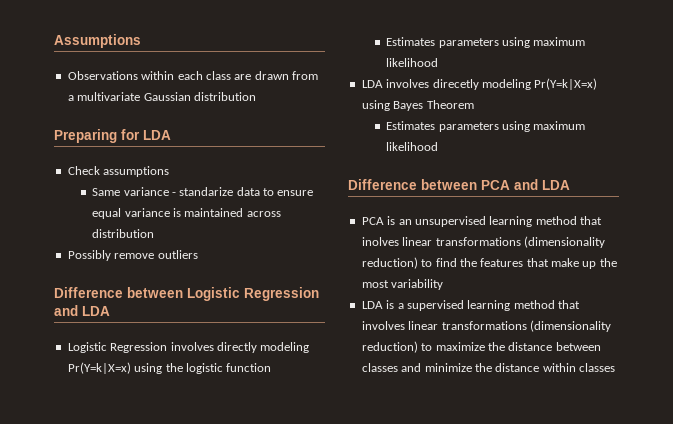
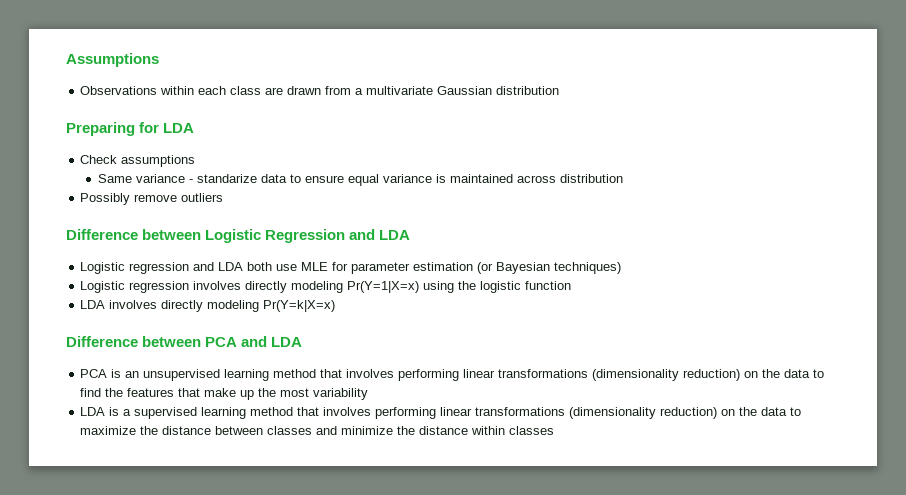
- Logistic Regression involves directly modeling Pr(Y=k|X=x) using the logistic function
- Estimates parameters using maximum likelihood
+ Logistic regression and LDA both use MLE for parameter estimation (or Bayesian techniques)
+ Logistic regression involves directly modeling Pr(Y=1|X=x) using the logistic function
- LDA involves direcetly modeling Pr(Y=k|X=x) using Bayes Theorem
- Estimates parameters using maximum likelihood
+ LDA involves directly modeling Pr(Y=k|X=x)
- PCA is an unsupervised learning method that inolves linear transformations (dimensionality reduction) to find the features that make up the most variability
+ PCA is an unsupervised learning method that involves performing linear transformations (dimensionality reduction) on the data to find the features that make up the most variability
- LDA is a supervised learning method that involves linear transformations (dimensionality reduction) to maximize the distance between classes and minimize the distance within classes
+ LDA is a supervised learning method that involves performing linear transformations (dimensionality reduction) on the data to maximize the distance between classes and minimize the distance within classes

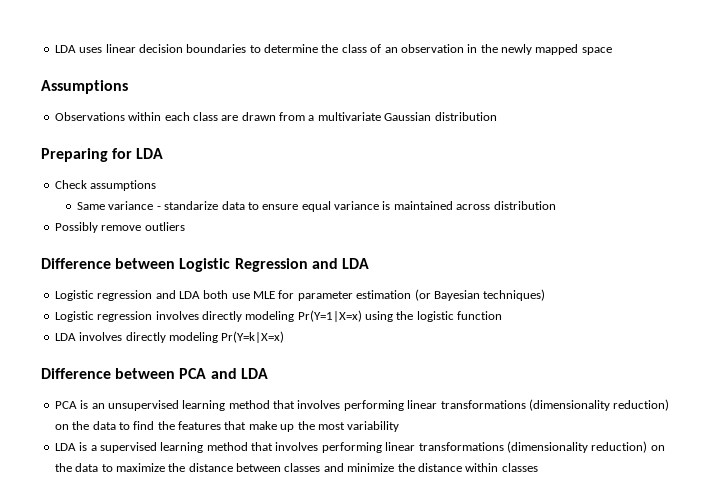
+ LDA uses linear decision boundaries to determine the class of an observation in the newly mapped space

